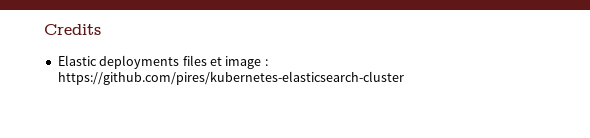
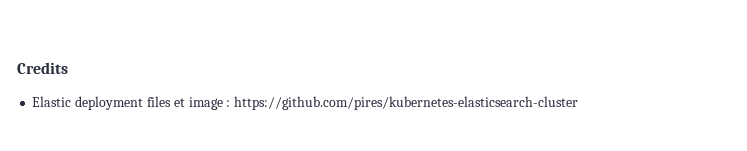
- Elastic deployments files et image : https://github.com/pires/kubernetes-elasticsearch-cluster
+ Elastic deployment files et image : https://github.com/pires/kubernetes-elasticsearch-cluster

